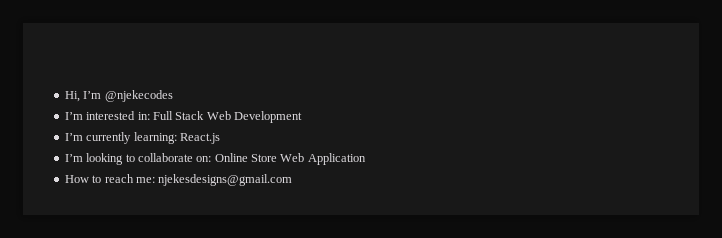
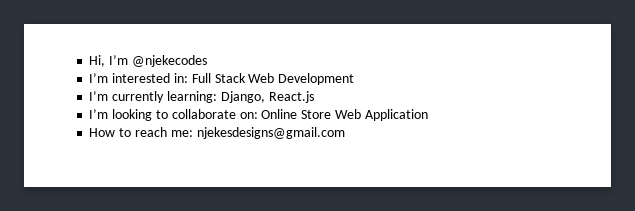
- I’m currently learning: React.js
+ I’m currently learning: Django, React.js

